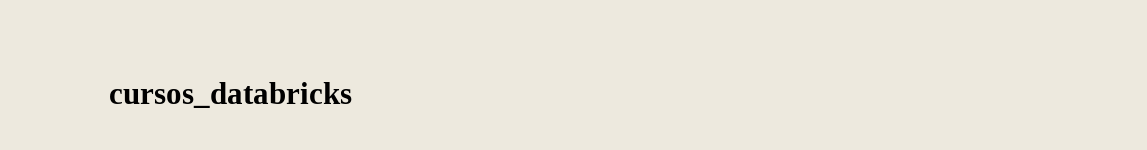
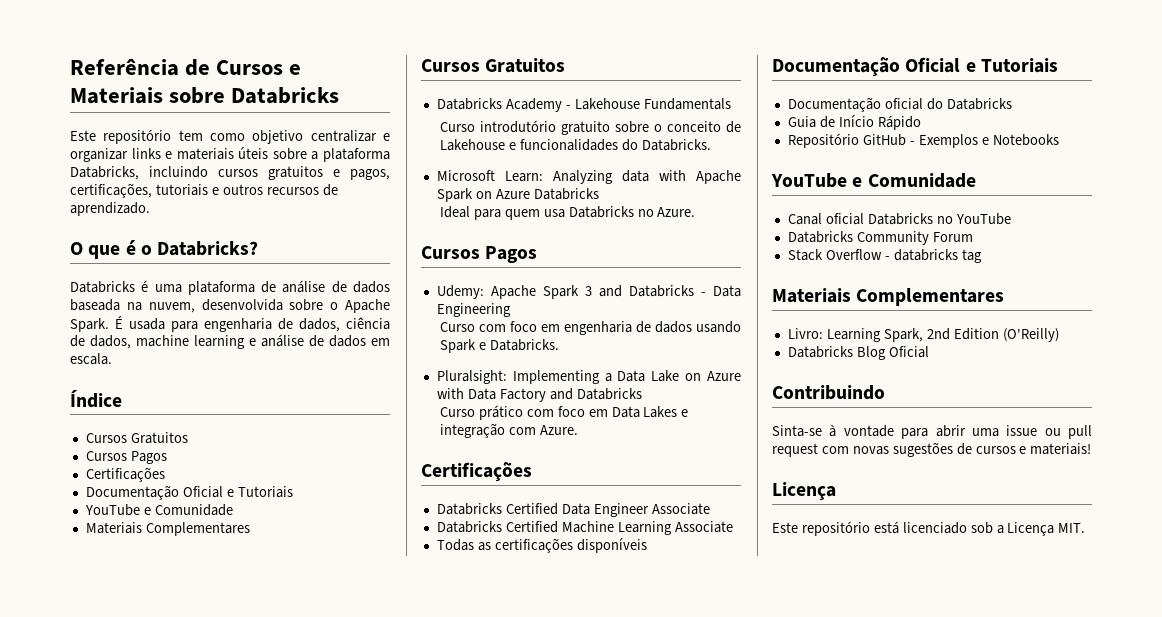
- cursos_databricks
+ Referência de Cursos e Materiais sobre Databricks
+ Este repositório tem como objetivo centralizar e organizar links e materiais úteis sobre a plataforma Databricks, incluindo cursos gratuitos e pagos, certificações, tutoriais e outros recursos de aprendizado.
+ O que é o Databricks?
+ Databricks é uma plataforma de análise de dados baseada na nuvem, desenvolvida sobre o Apache Spark. É usada para engenharia de dados, ciência de dados, machine learning e análise de dados em escala.
+ Índice
+ Cursos Gratuitos
+ Cursos Pagos
+ Certificações
+ Documentação Oficial e Tutoriais
+ YouTube e Comunidade
+ Materiais Complementares
+ Cursos Gratuitos
+ Databricks Academy - Lakehouse Fundamentals
+ Curso introdutório gratuito sobre o conceito de Lakehouse e funcionalidades do Databricks.
+ Microsoft Learn: Analyzing data with Apache Spark on Azure Databricks
+ Ideal para quem usa Databricks no Azure.
+ Cursos Pagos
+ Udemy: Apache Spark 3 and Databricks - Data Engineering
+ Curso com foco em engenharia de dados usando Spark e Databricks.
+ Pluralsight: Implementing a Data Lake on Azure with Data Factory and Databricks
+ Curso prático com foco em Data Lakes e integração com Azure.
+ Certificações
+ Databricks Certified Data Engineer Associate
+ Databricks Certified Machine Learning Associate
+ Todas as certificações disponíveis
+ Documentação Oficial e Tutoriais
+ Documentação oficial do Databricks
+ Guia de Início Rápido
+ Repositório GitHub - Exemplos e Notebooks
+ YouTube e Comunidade
+ Canal oficial Databricks no YouTube
+ Databricks Community Forum
+ Stack Overflow - databricks tag
+ Materiais Complementares
+ Livro: Learning Spark, 2nd Edition (O'Reilly)
+ Databricks Blog Oficial
+ Contribuindo
+ Sinta-se à vontade para abrir uma issue ou pull request com novas sugestões de cursos e materiais!
+ Licença
+ Este repositório está licenciado sob a Licença MIT.

